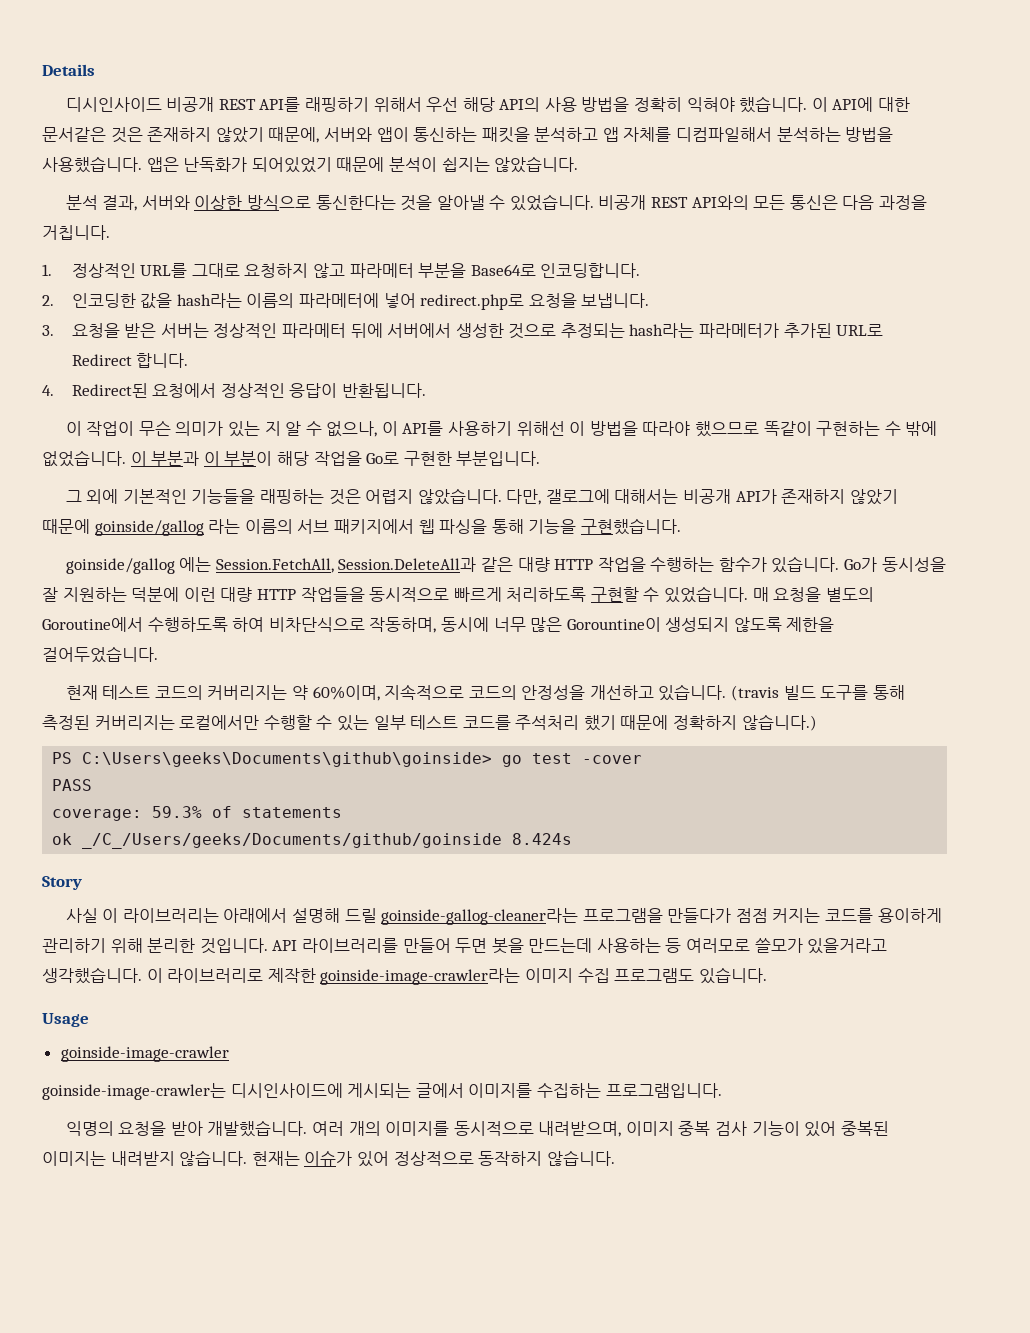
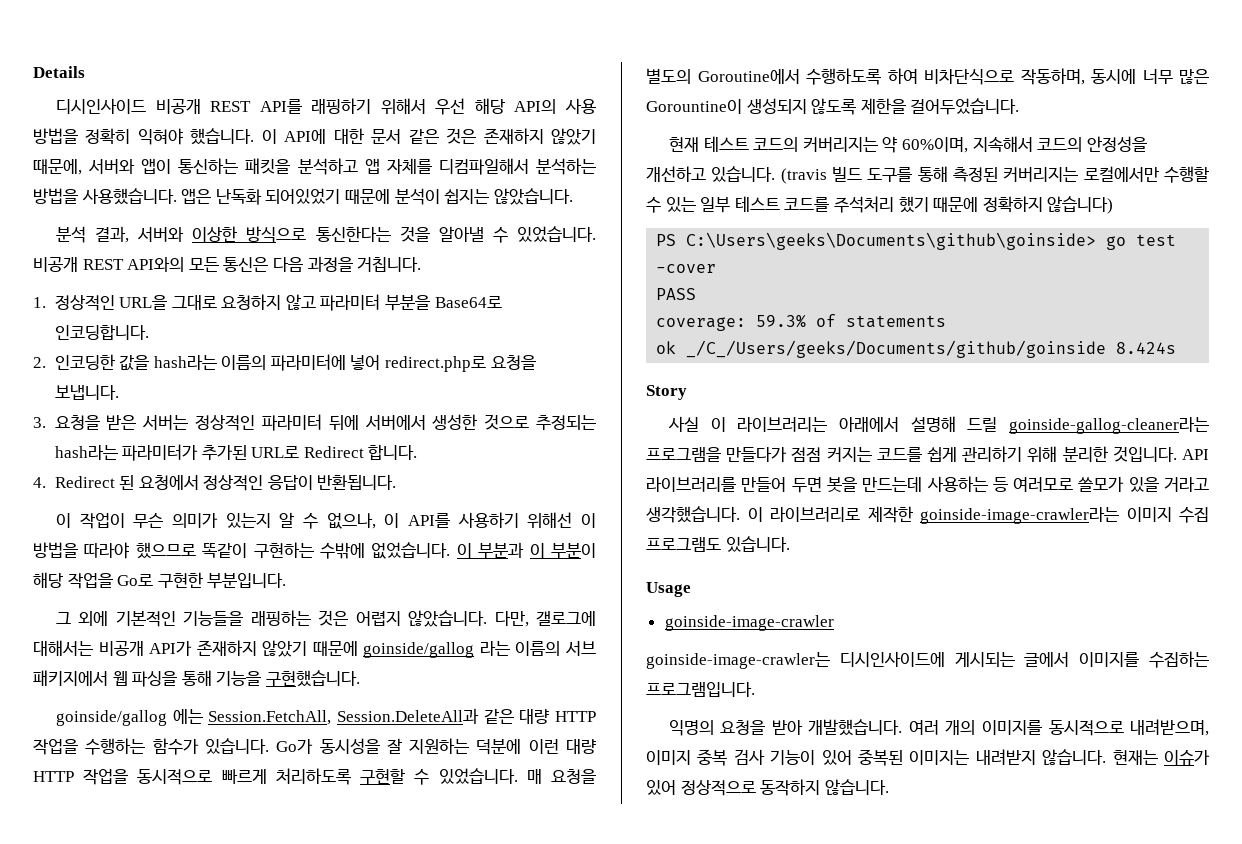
- 이 API에 대한 문서같은 것은 존재하지 않았기 때문에, 서버와 앱이 통신하는 패킷을 분석하고 앱 자체를 디컴파일해서 분석하는 방법을 사용했습니다.
+ 이 API에 대한 문서 같은 것은 존재하지 않았기 때문에, 서버와 앱이 통신하는 패킷을 분석하고 앱 자체를 디컴파일해서 분석하는 방법을 사용했습니다.
- 앱은 난독화가 되어있었기 때문에 분석이 쉽지는 않았습니다.
+ 앱은 난독화 되어있었기 때문에 분석이 쉽지는 않았습니다.
- 1. 정상적인 URL를 그대로 요청하지 않고 파라메터 부분을 Base64로 인코딩합니다.
+ 1. 정상적인 URL을 그대로 요청하지 않고 파라미터 부분을 Base64로 인코딩합니다.
- 2. 인코딩한 값을 hash라는 이름의 파라메터에 넣어 redirect.php로 요청을 보냅니다.
+ 2. 인코딩한 값을 hash라는 이름의 파라미터에 넣어 redirect.php로 요청을 보냅니다.
- 3. 요청을 받은 서버는 정상적인 파라메터 뒤에 서버에서 생성한 것으로 추정되는 hash라는 파라메터가 추가된 URL로 Redirect 합니다.
+ 3. 요청을 받은 서버는 정상적인 파라미터 뒤에 서버에서 생성한 것으로 추정되는 hash라는 파라미터가 추가된 URL로 Redirect 합니다.
- 4. Redirect된 요청에서 정상적인 응답이 반환됩니다.
+ 4. Redirect 된 요청에서 정상적인 응답이 반환됩니다.
- 이 작업이 무슨 의미가 있는 지 알 수 없으나, 이 API를 사용하기 위해선 이 방법을 따라야 했으므로 똑같이 구현하는 수 밖에 없었습니다.
+ 이 작업이 무슨 의미가 있는지 알 수 없으나, 이 API를 사용하기 위해선 이 방법을 따라야 했으므로 똑같이 구현하는 수밖에 없었습니다.
- Go가 동시성을 잘 지원하는 덕분에 이런 대량 HTTP 작업들을 동시적으로 빠르게 처리하도록 구현할 수 있었습니다.
+ Go가 동시성을 잘 지원하는 덕분에 이런 대량 HTTP 작업을 동시적으로 빠르게 처리하도록 구현할 수 있었습니다.
- 현재 테스트 코드의 커버리지는 약 60%이며, 지속적으로 코드의 안정성을 개선하고 있습니다.
+ 현재 테스트 코드의 커버리지는 약 60%이며, 지속해서 코드의 안정성을 개선하고 있습니다.
- (travis 빌드 도구를 통해 측정된 커버리지는 로컬에서만 수행할 수 있는 일부 테스트 코드를 주석처리 했기 때문에 정확하지 않습니다.)
+ (travis 빌드 도구를 통해 측정된 커버리지는 로컬에서만 수행할 수 있는 일부 테스트 코드를 주석처리 했기 때문에 정확하지 않습니다)
- 사실 이 라이브러리는 아래에서 설명해 드릴 goinside-gallog-cleaner라는 프로그램을 만들다가 점점 커지는 코드를 용이하게 관리하기 위해 분리한 것입니다.
+ 사실 이 라이브러리는 아래에서 설명해 드릴 goinside-gallog-cleaner라는 프로그램을 만들다가 점점 커지는 코드를 쉽게 관리하기 위해 분리한 것입니다.
- API 라이브러리를 만들어 두면 봇을 만드는데 사용하는 등 여러모로 쓸모가 있을거라고 생각했습니다.
+ API 라이브러리를 만들어 두면 봇을 만드는데 사용하는 등 여러모로 쓸모가 있을 거라고 생각했습니다.

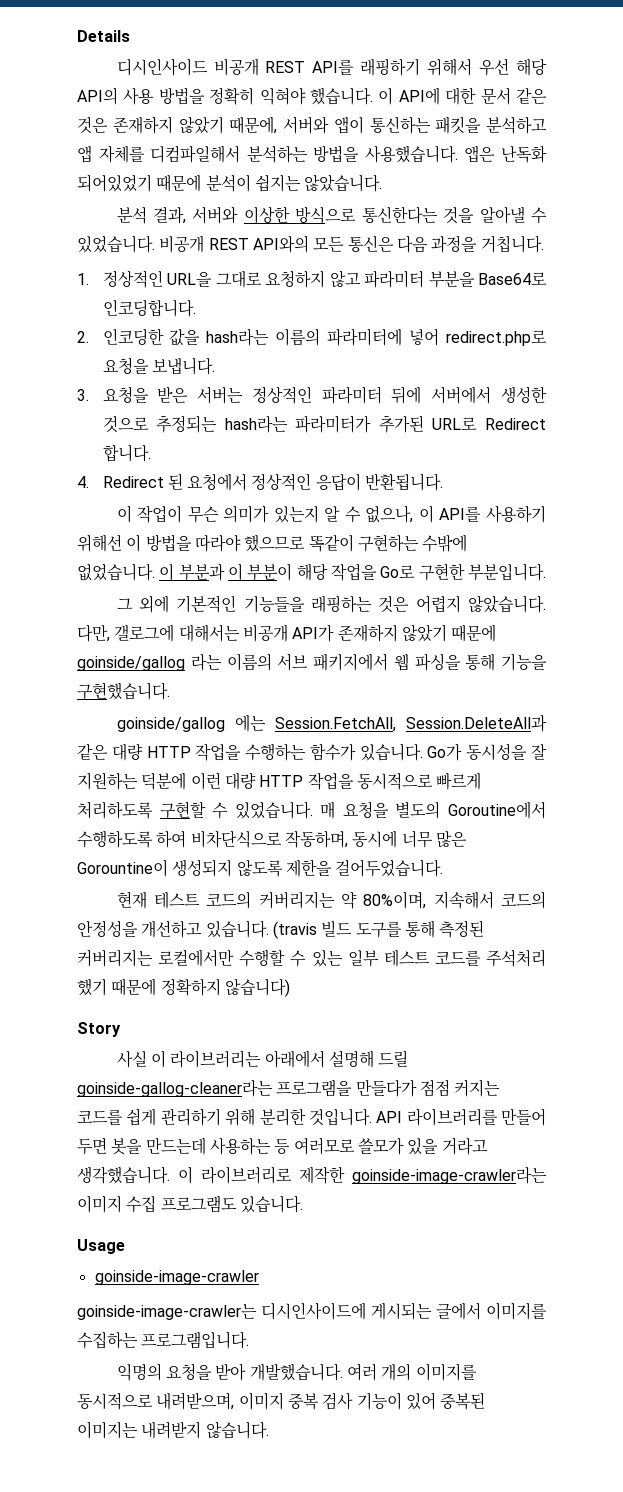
- 현재 테스트 코드의 커버리지는 약 60%이며, 지속해서 코드의 안정성을 개선하고 있습니다.
+ 현재 테스트 코드의 커버리지는 약 80%이며, 지속해서 코드의 안정성을 개선하고 있습니다.
- PS C:\Users\geeks\Documents\github\goinside> go test -cover
- PASS
- coverage: 59.3% of statements
- ok _/C_/Users/geeks/Documents/github/goinside 8.424s
- 현재는 이슈가 있어 정상적으로 동작하지 않습니다.

